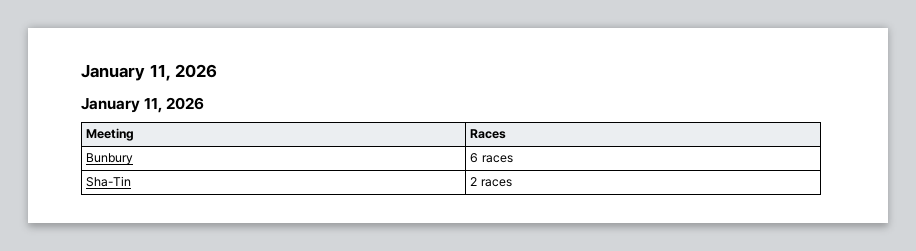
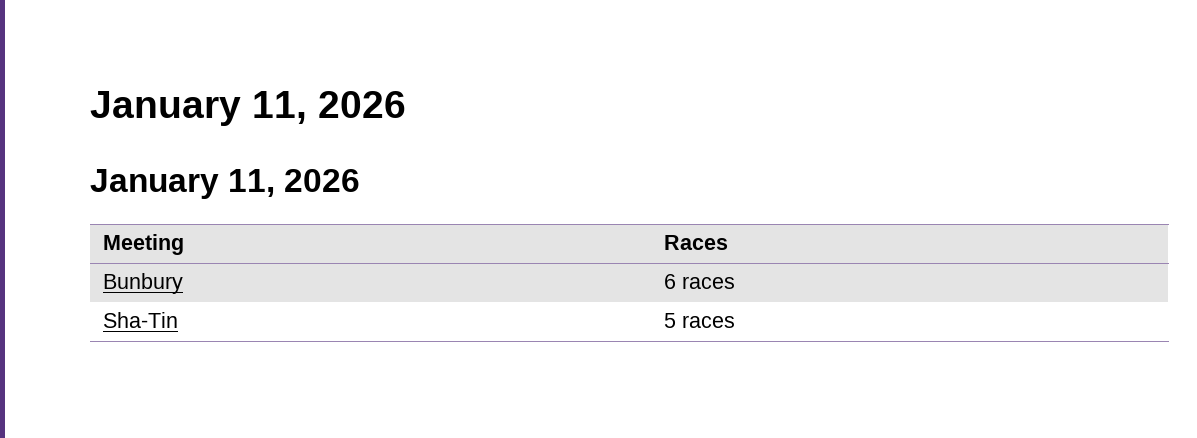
- Sha-Tin | 2 races
+ Sha-Tin | 5 races

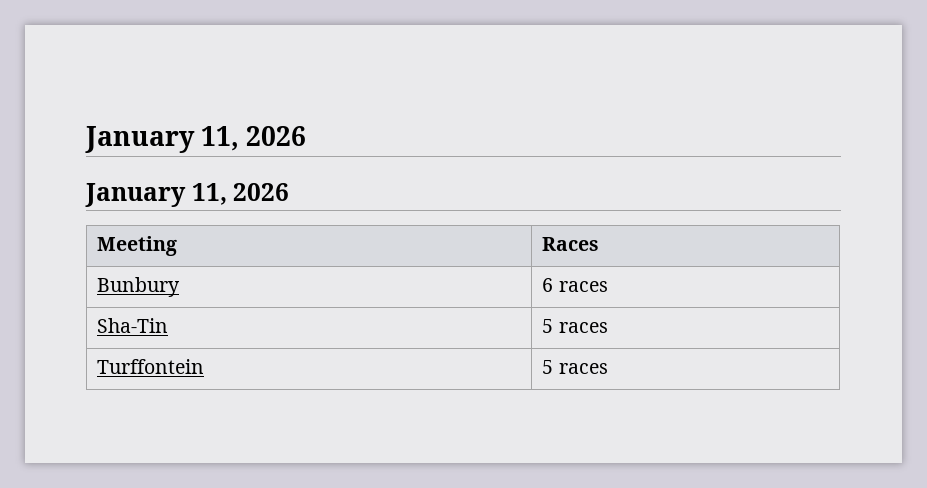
+ Turffontein | 5 races

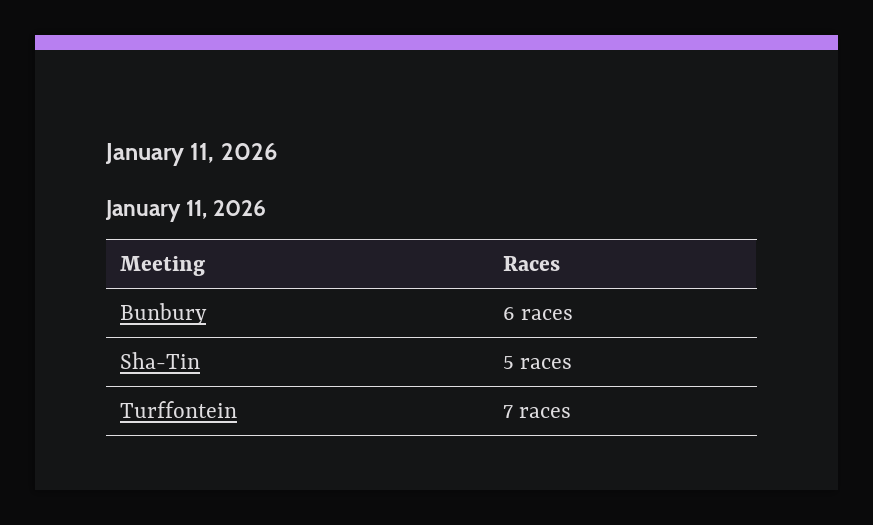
- Turffontein | 5 races
+ Turffontein | 7 races

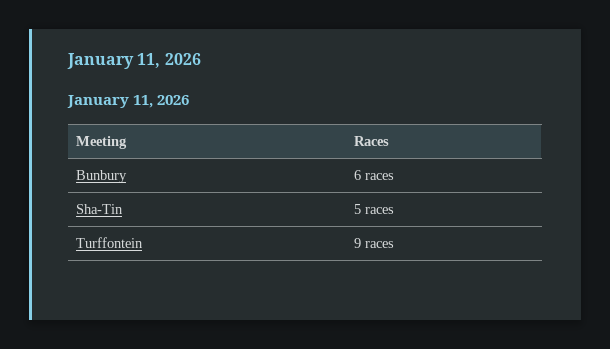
- Turffontein | 7 races
+ Turffontein | 9 races

